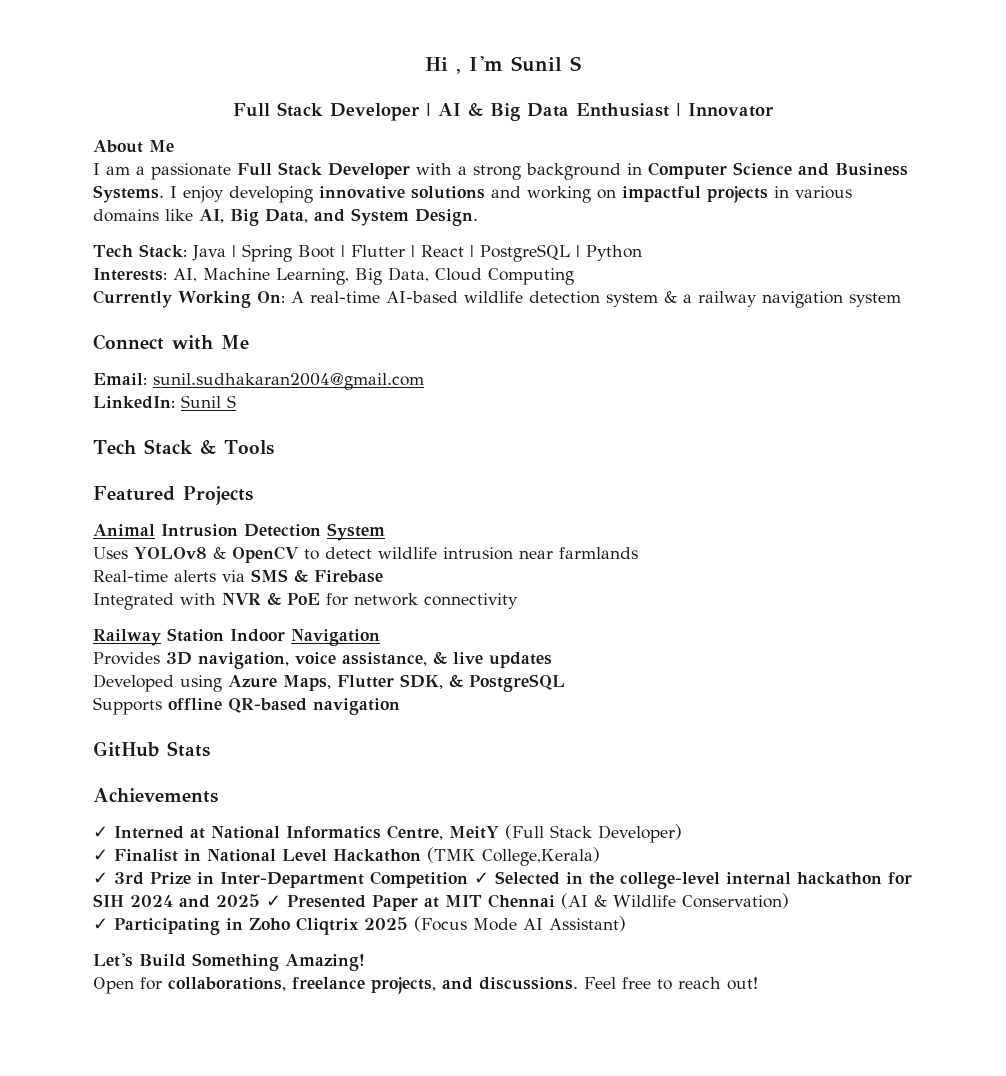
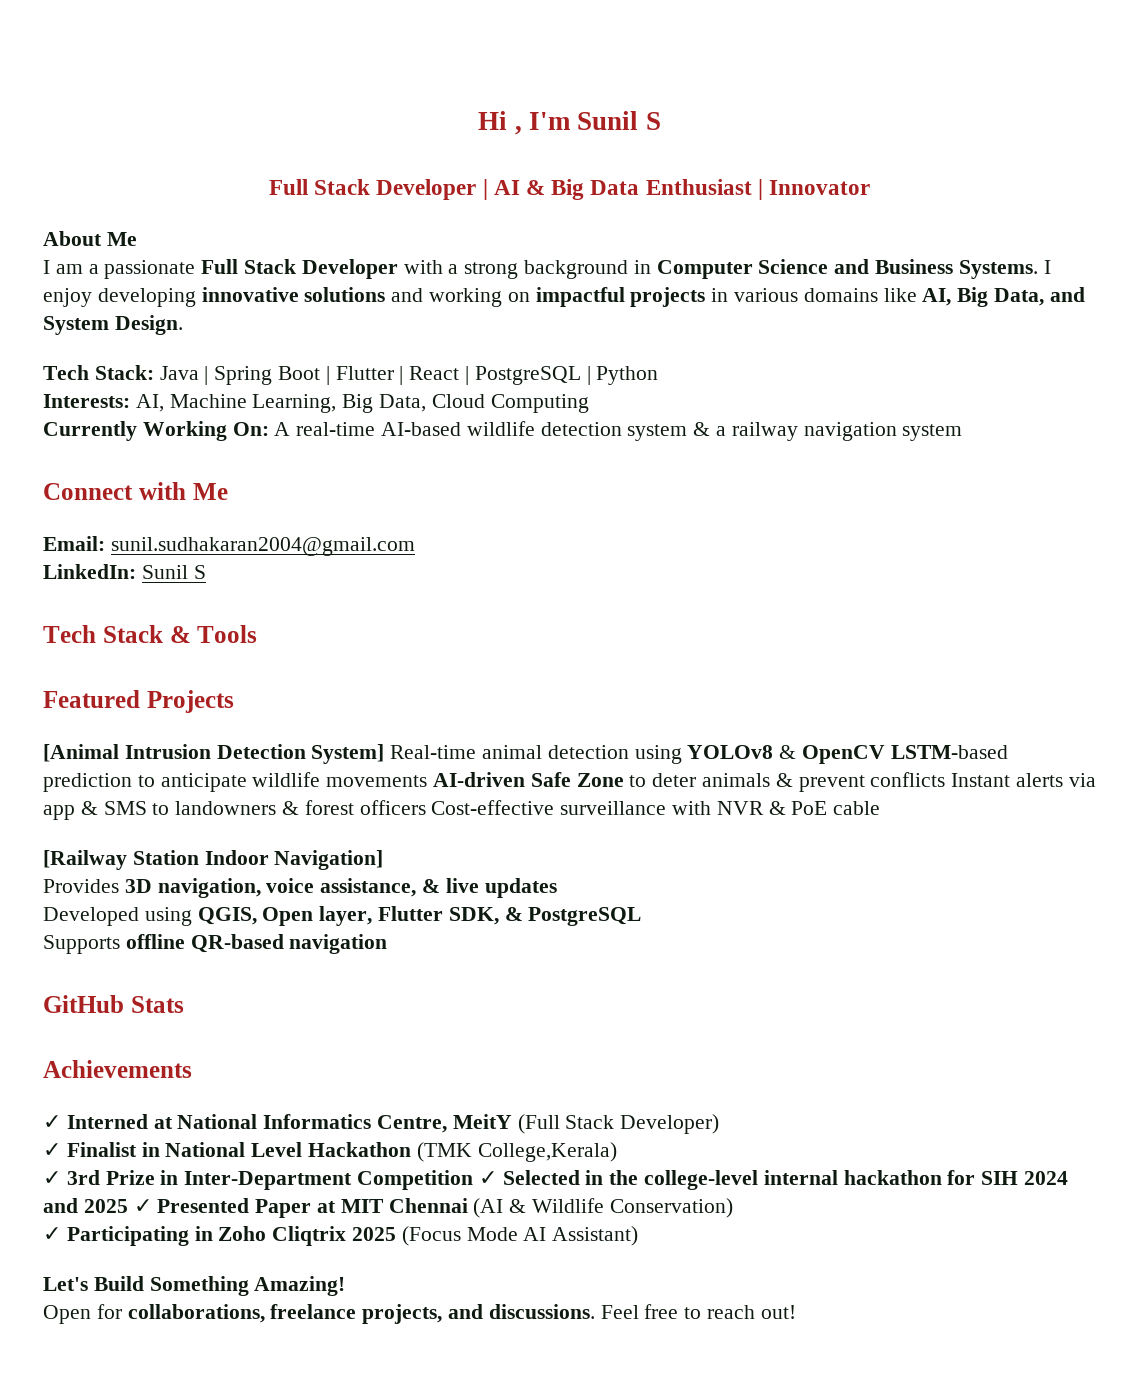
- Animal Intrusion Detection System
- Uses YOLOv8 & OpenCV to detect wildlife intrusion near farmlands
- Real-time alerts via SMS & Firebase
- Integrated with NVR & PoE for network connectivity
- Railway Station Indoor Navigation
+ [Animal Intrusion Detection System] Real-time animal detection using YOLOv8 & OpenCV LSTM-based prediction to anticipate wildlife movements AI-driven Safe Zone to deter animals & prevent conflicts Instant alerts via app & SMS to landowners & forest officers Cost-effective surveillance with NVR & PoE cable
+ [Railway Station Indoor Navigation]
- Developed using Azure Maps, Flutter SDK, & PostgreSQL
+ Developed using QGIS, Open layer, Flutter SDK, & PostgreSQL

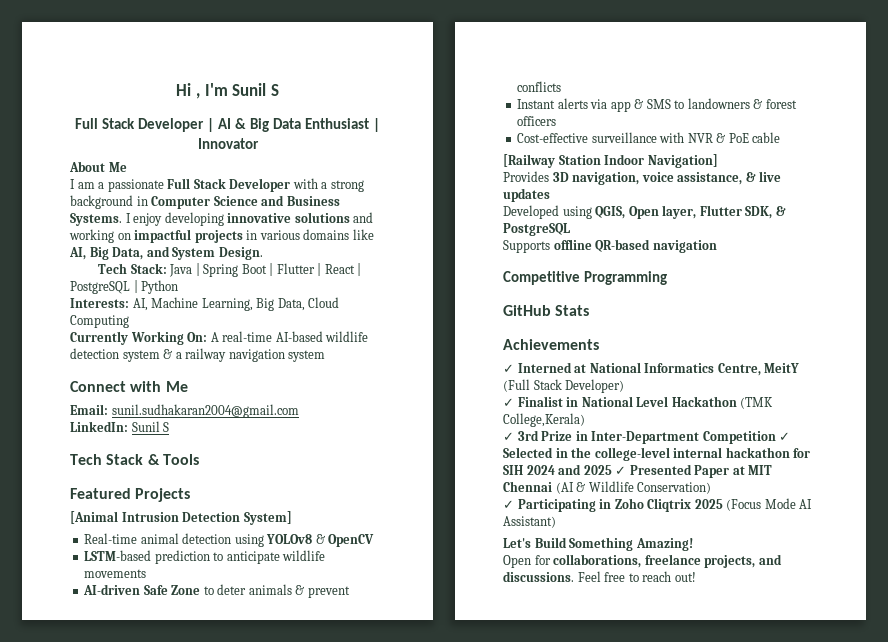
- [Animal Intrusion Detection System] Real-time animal detection using YOLOv8 & OpenCV LSTM-based prediction to anticipate wildlife movements AI-driven Safe Zone to deter animals & prevent conflicts Instant alerts via app & SMS to landowners & forest officers Cost-effective surveillance with NVR & PoE cable
+ [Animal Intrusion Detection System]
+ Real-time animal detection using YOLOv8 & OpenCV
+ LSTM-based prediction to anticipate wildlife movements
+ AI-driven Safe Zone to deter animals & prevent conflicts
+ Instant alerts via app & SMS to landowners & forest officers
+ Cost-effective surveillance with NVR & PoE cable
+ Competitive Programming

